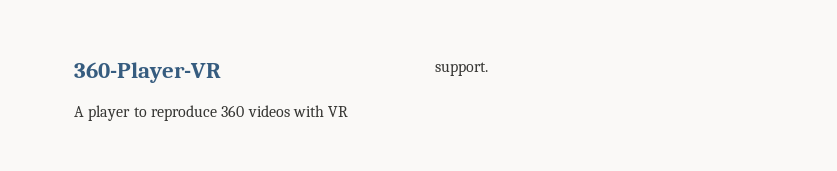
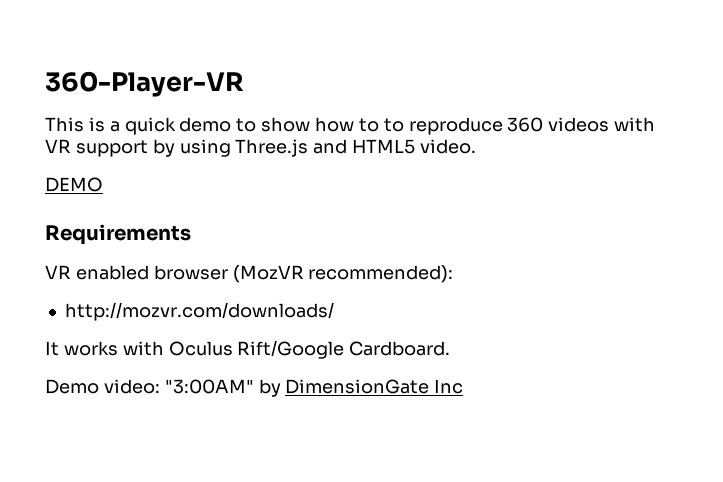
- A player to reproduce 360 videos with VR support.
+ This is a quick demo to show how to to reproduce 360 videos with VR support by using Three.js and HTML5 video.
+ DEMO
+ Requirements
+ VR enabled browser (MozVR recommended):
+ http://mozvr.com/downloads/
+ It works with Oculus Rift/Google Cardboard.
+ Demo video: "3:00AM" by DimensionGate Inc

